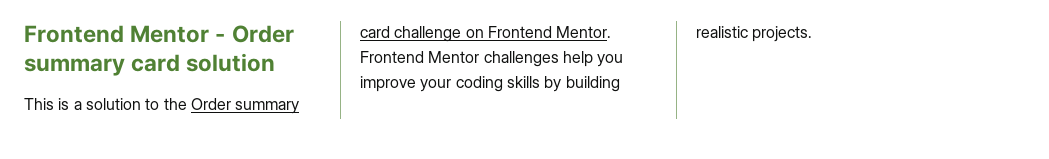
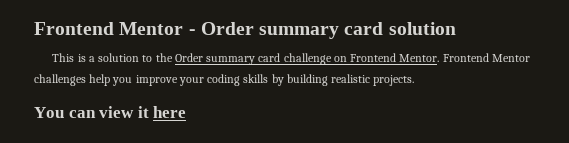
+ You can view it here

